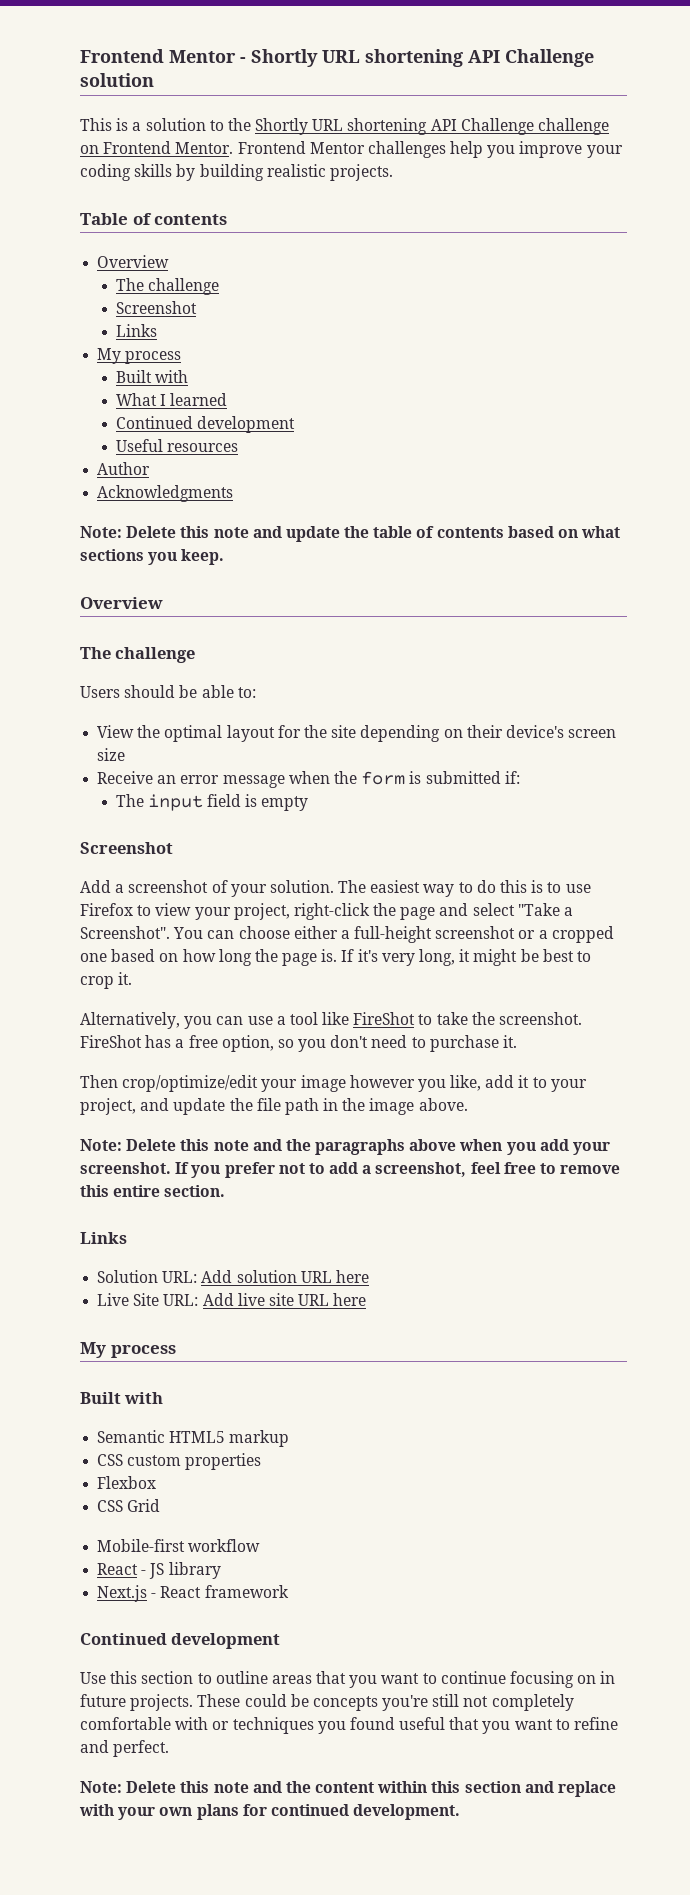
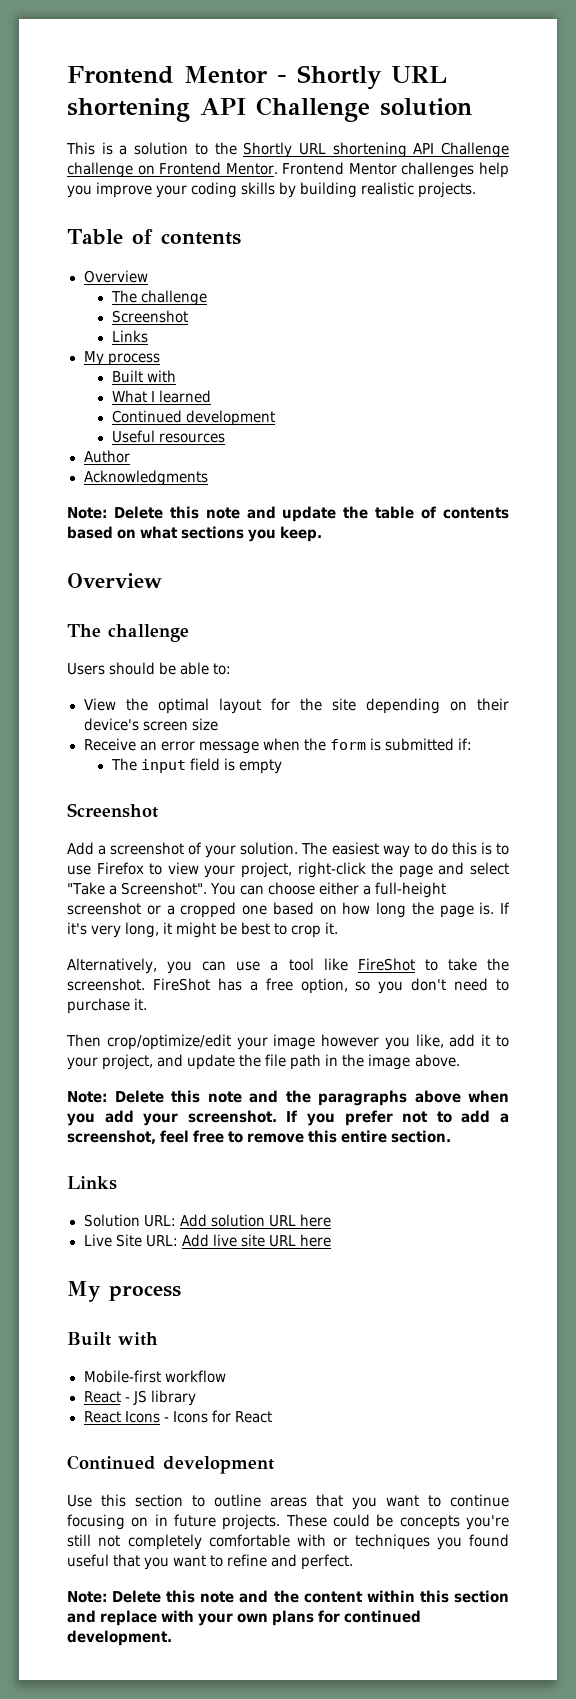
- Semantic HTML5 markup
- CSS custom properties
- Flexbox
- CSS Grid
- Next.js - React framework
+ React Icons - Icons for React

